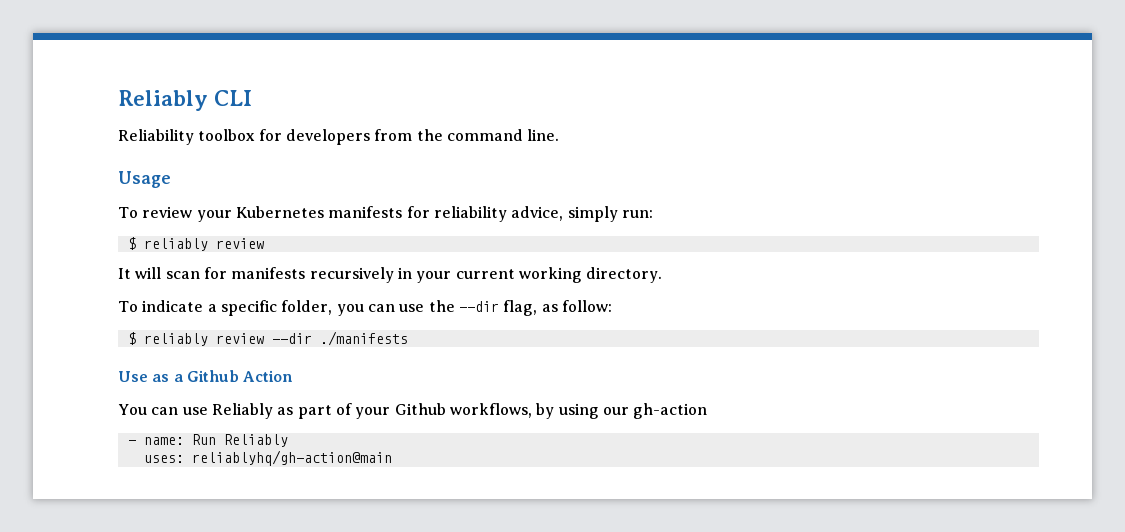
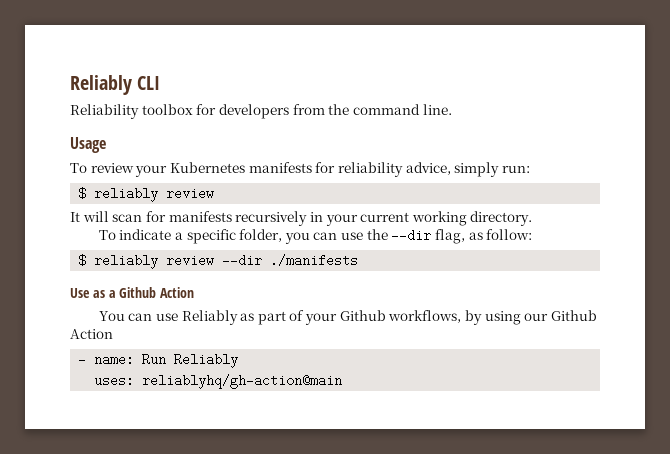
- You can use Reliably as part of your Github workflows, by using our gh-action
+ You can use Reliably as part of your Github workflows, by using our Github Action

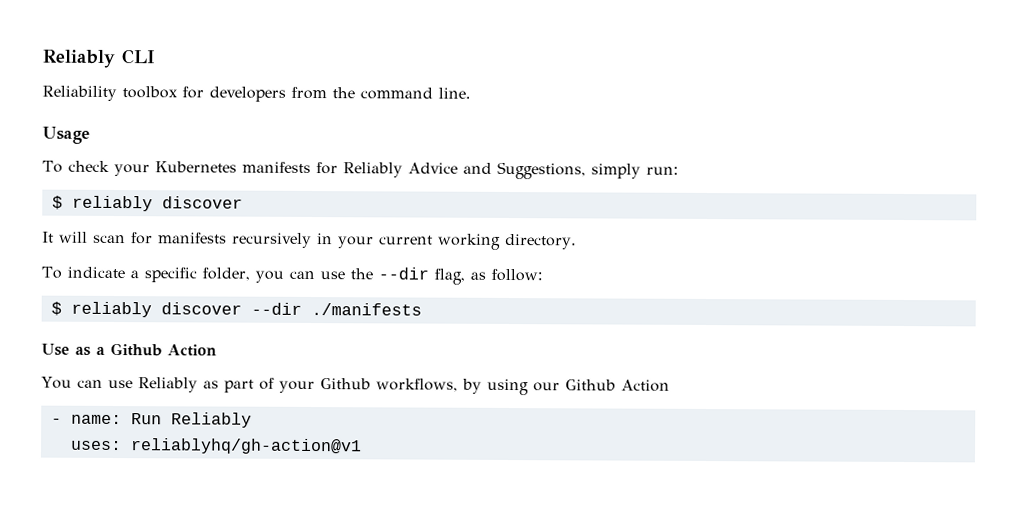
- To review your Kubernetes manifests for reliability advice, simply run:
- $ reliably review
+ To check your Kubernetes manifests for Reliably Advice and Suggestions, simply run:
+ $ reliably discover
- $ reliably review --dir ./manifests
+ $ reliably discover --dir ./manifests
- uses: reliablyhq/gh-action@main
+ uses: reliablyhq/gh-action@v1

